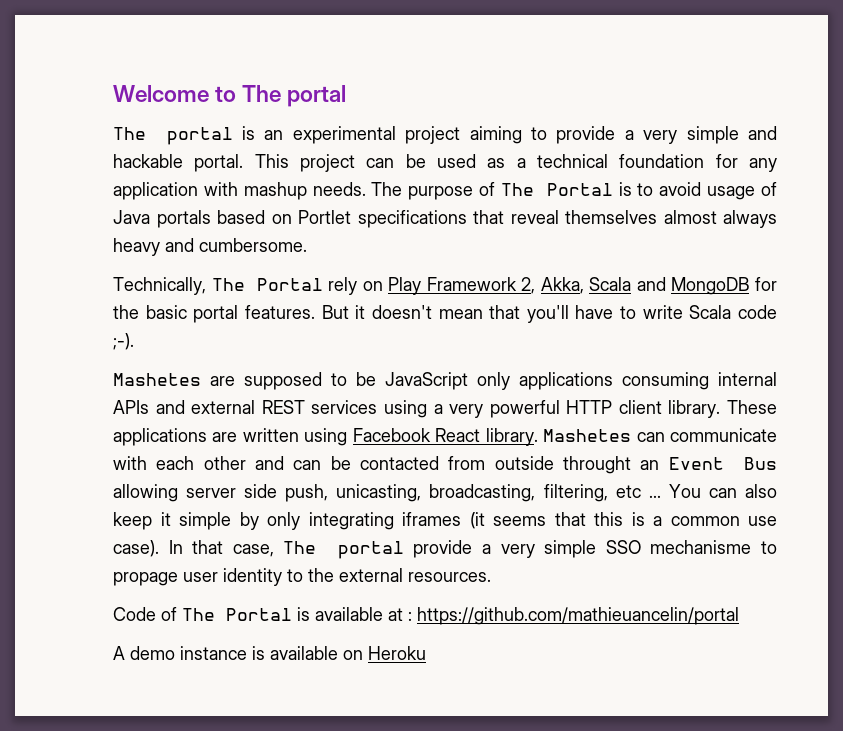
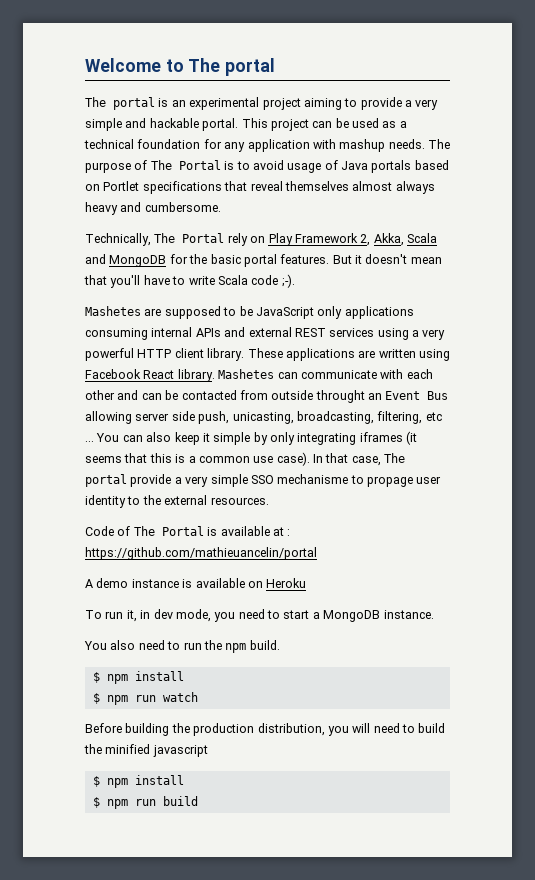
+ To run it, in dev mode, you need to start a MongoDB instance.
+ You also need to run the npm build.
+ $ npm install
+ $ npm run watch
+ Before building the production distribution, you will need to build the minified javascript
+ $ npm install
+ $ npm run build

